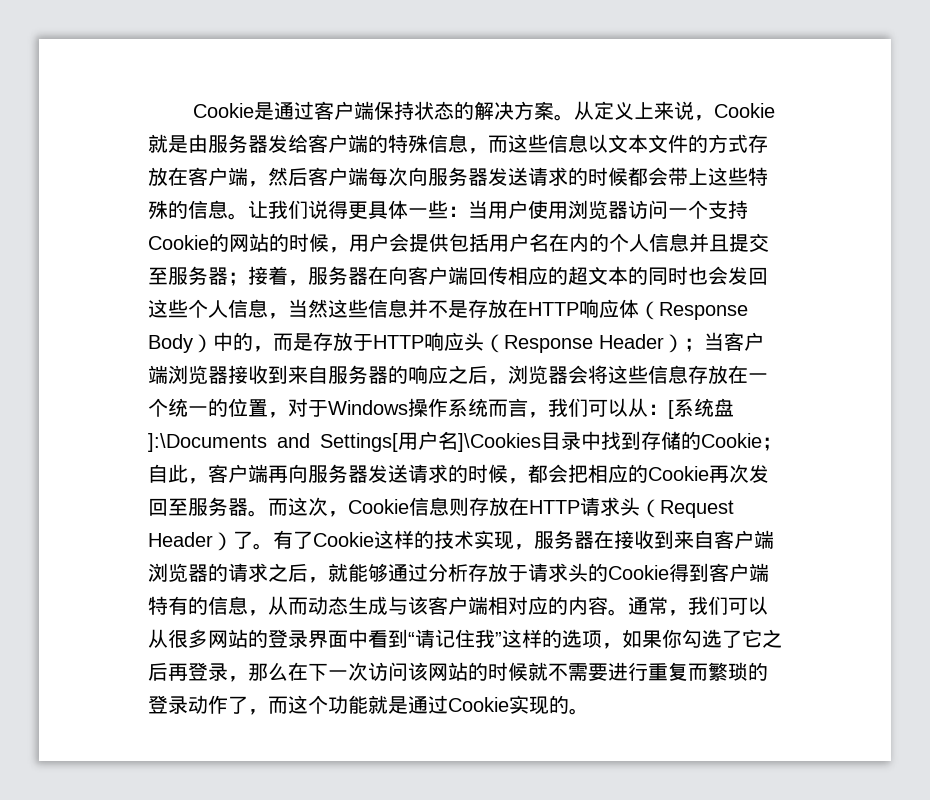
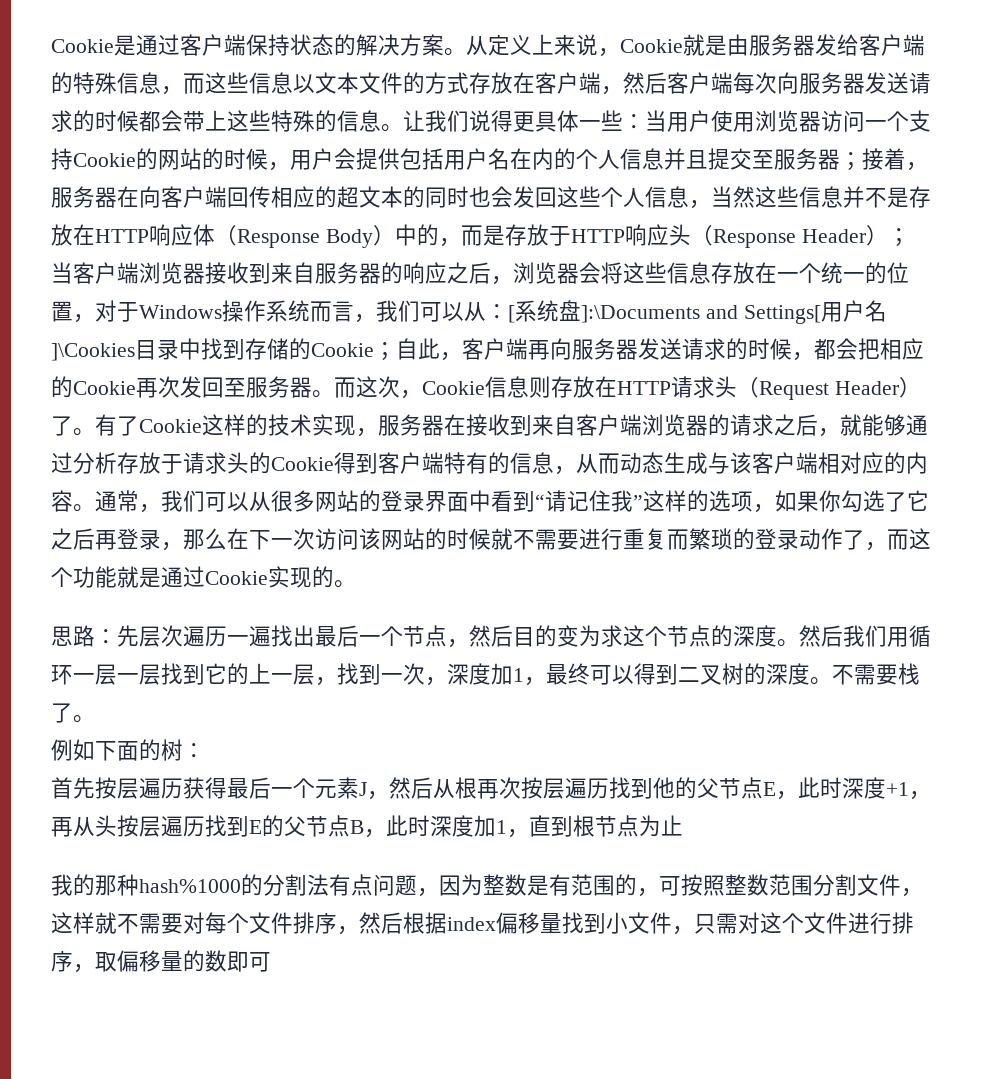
+ 思路：先层次遍历一遍找出最后一个节点，然后目的变为求这个节点的深度。然后我们用循环一层一层找到它的上一层，找到一次，深度加1，最终可以得到二叉树的深度。不需要栈了。
+ 例如下面的树：
+ 首先按层遍历获得最后一个元素J，然后从根再次按层遍历找到他的父节点E，此时深度+1，再从头按层遍历找到E的父节点B，此时深度加1，直到根节点为止
+ 我的那种hash%1000的分割法有点问题，因为整数是有范围的，可按照整数范围分割文件，这样就不需要对每个文件排序，然后根据index偏移量找到小文件，只需对这个文件进行排序，取偏移量的数即可

